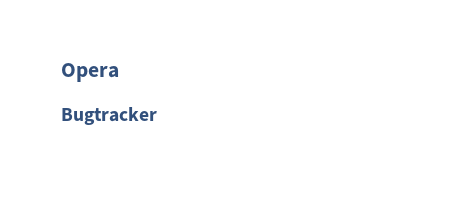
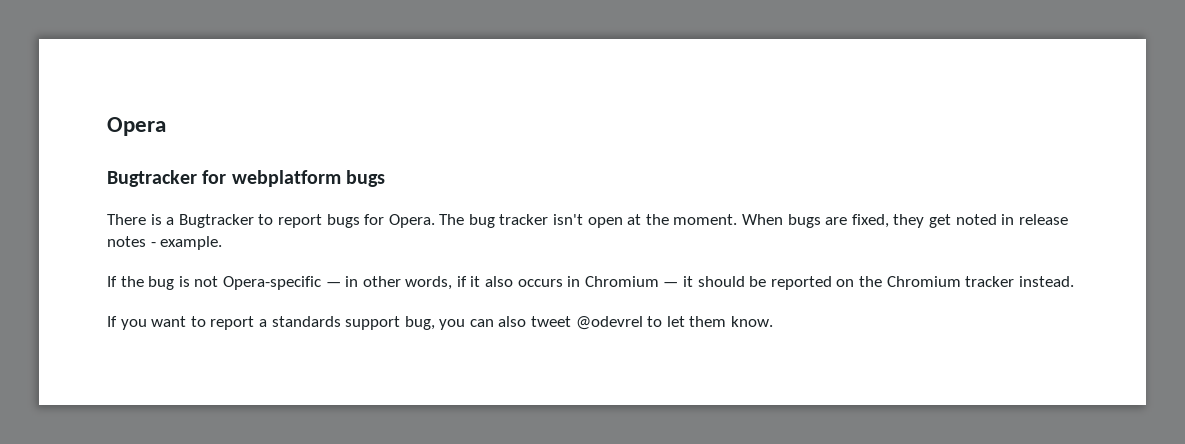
- Bugtracker
+ Bugtracker for webplatform bugs
+ There is a Bugtracker to report bugs for Opera. The bug tracker isn't open at the moment. When bugs are fixed, they get noted in release notes - example.
+ If the bug is not Opera-specific — in other words, if it also occurs in Chromium — it should be reported on the Chromium tracker instead.
+ If you want to report a standards support bug, you can also tweet @odevrel to let them know.

